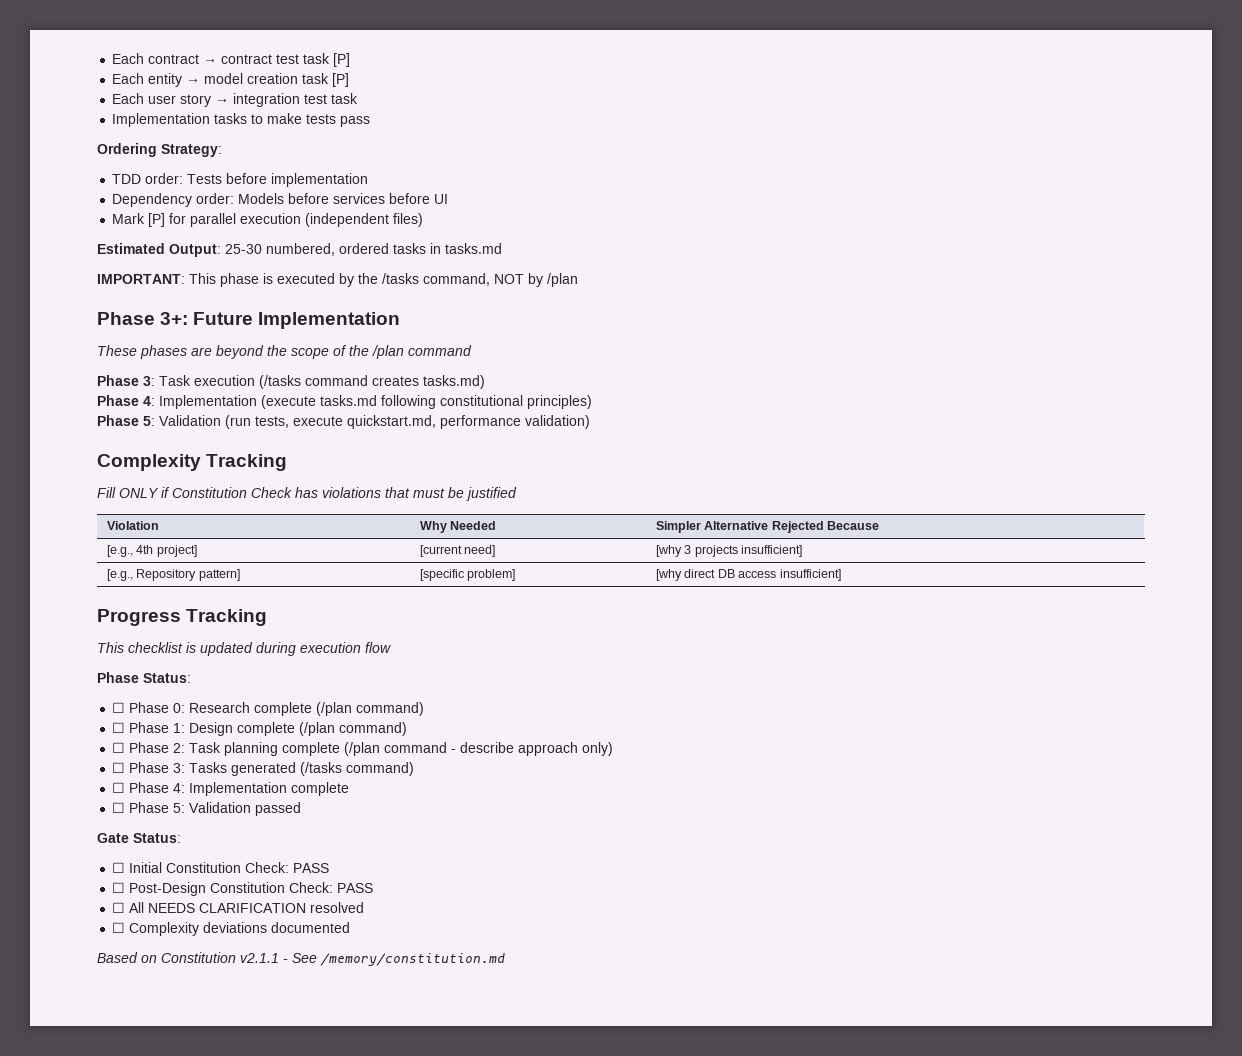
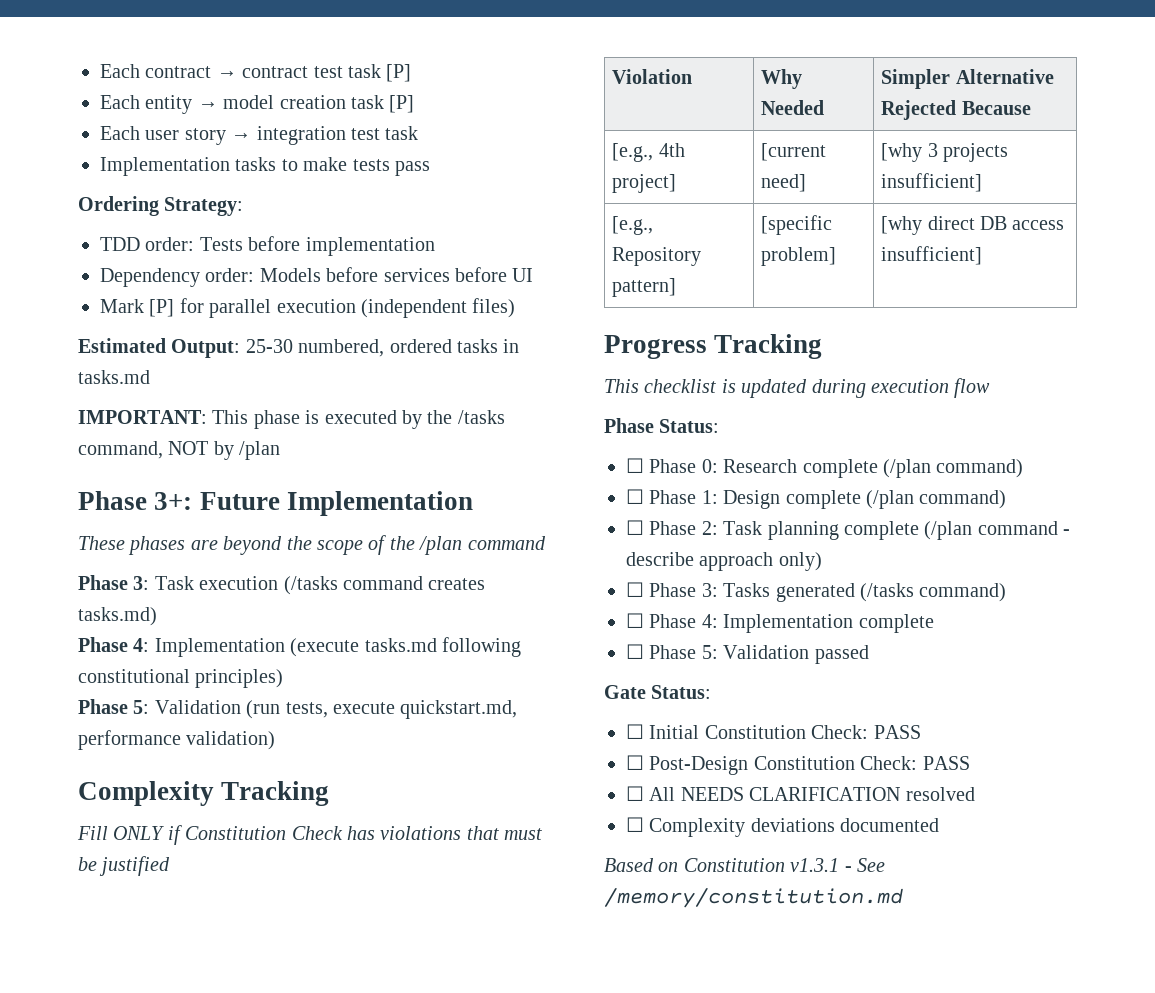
- Based on Constitution v2.1.1 - See /memory/constitution.md
+ Based on Constitution v1.3.1 - See /memory/constitution.md

